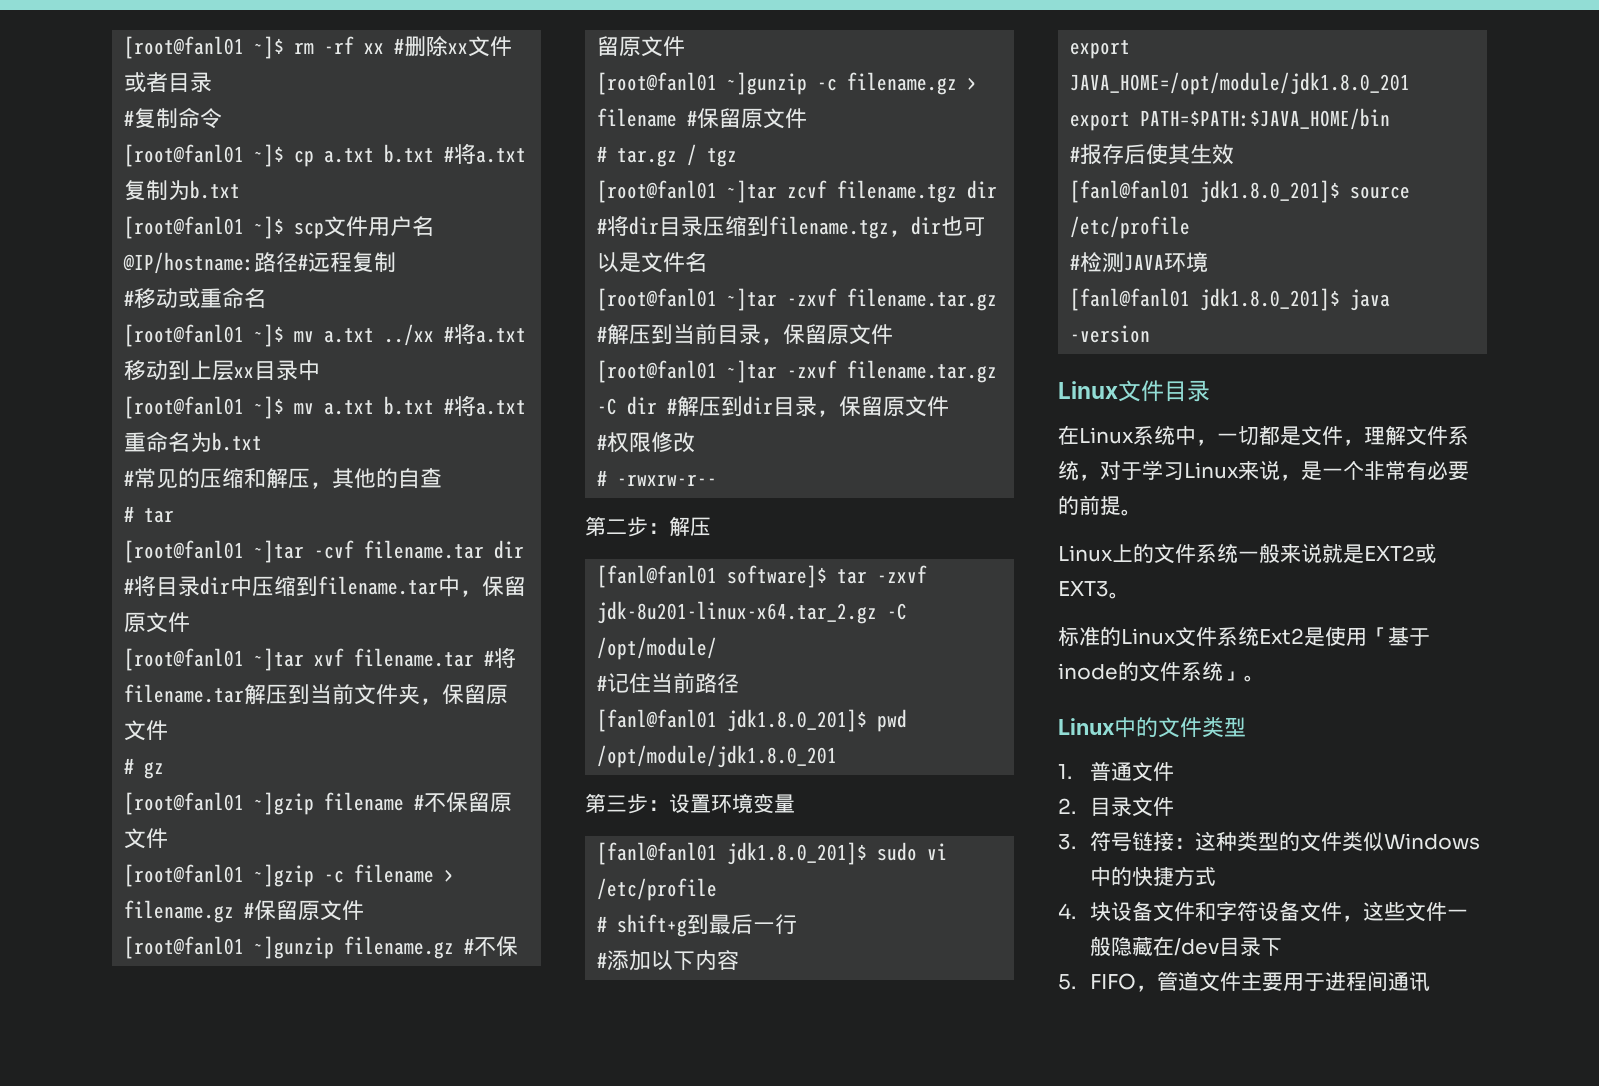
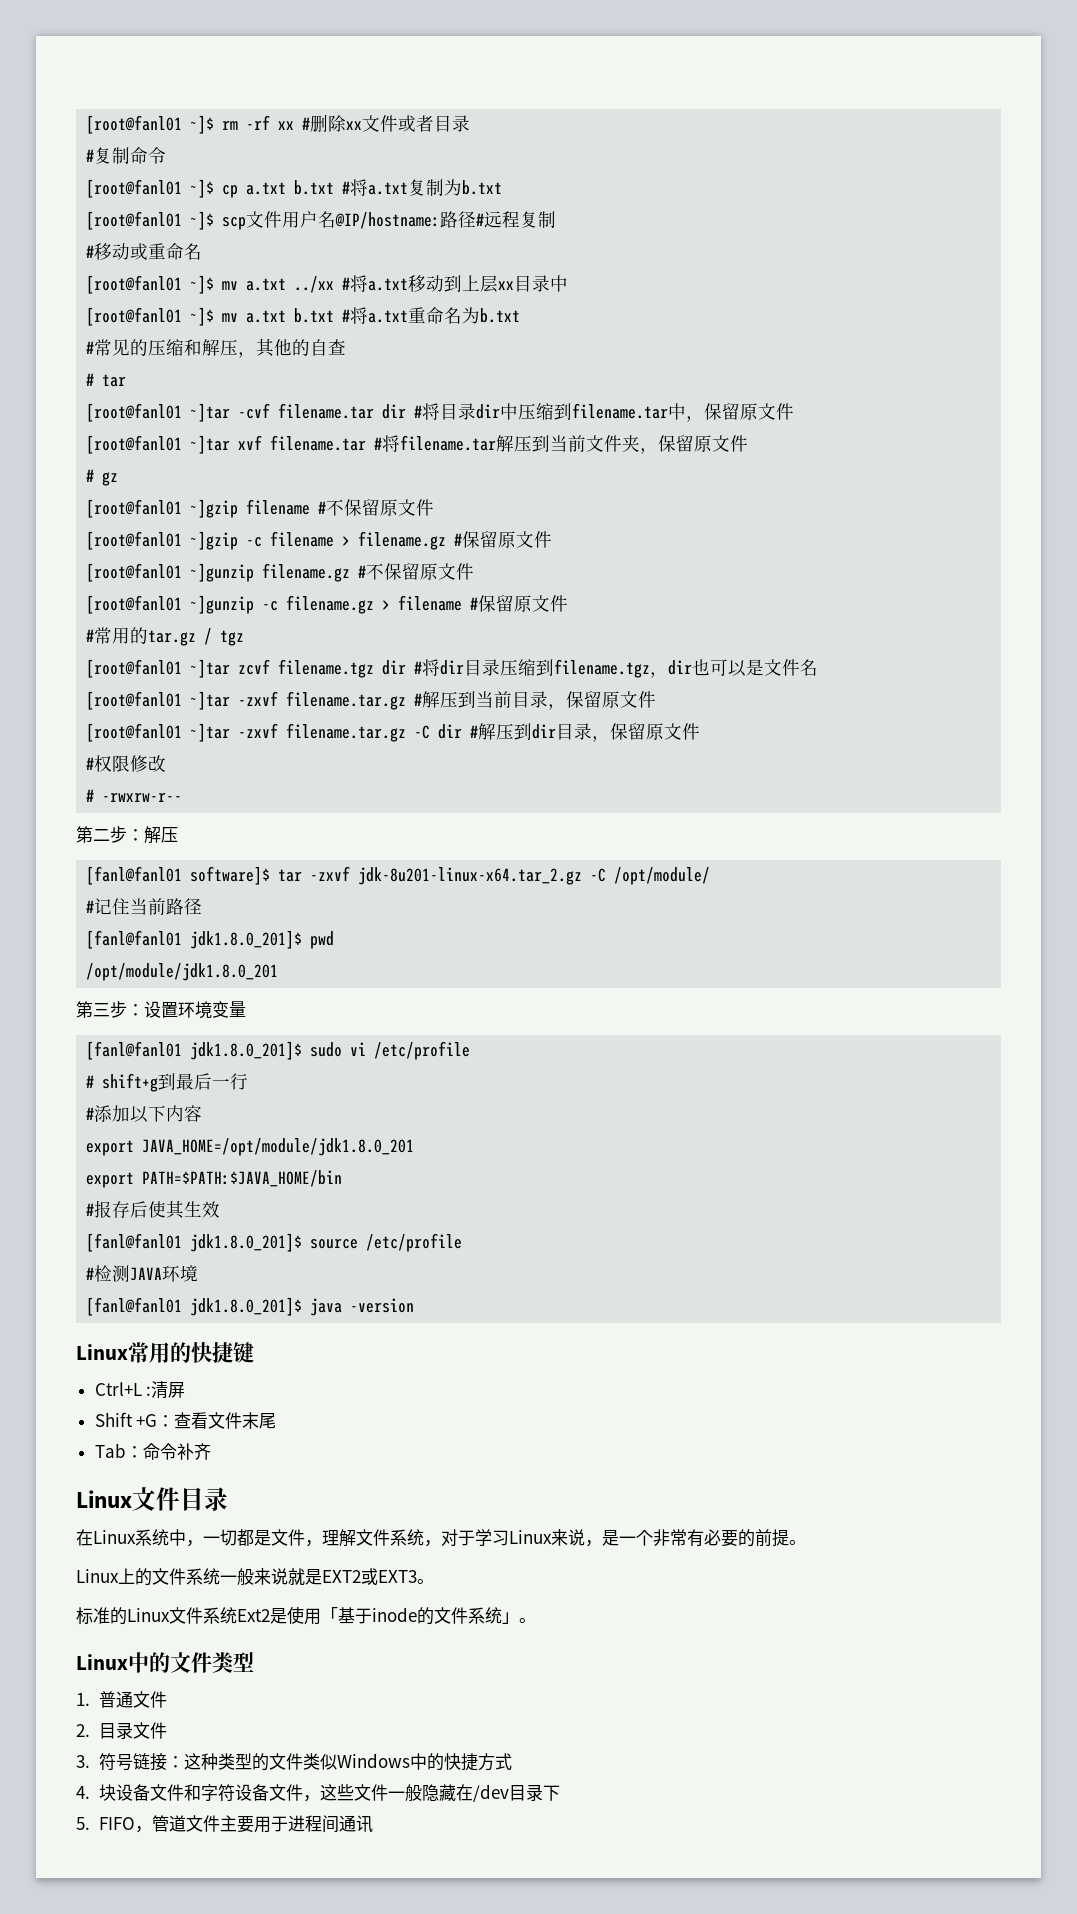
- # tar.gz / tgz
+ #常用的tar.gz / tgz
+ Linux常用的快捷键
+ Ctrl+L :清屏
+ Shift +G：查看文件末尾
+ Tab：命令补齐

